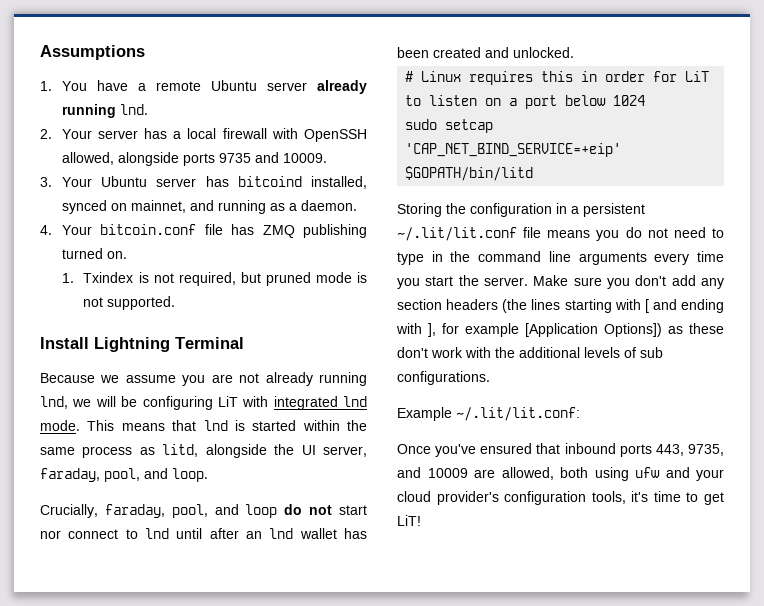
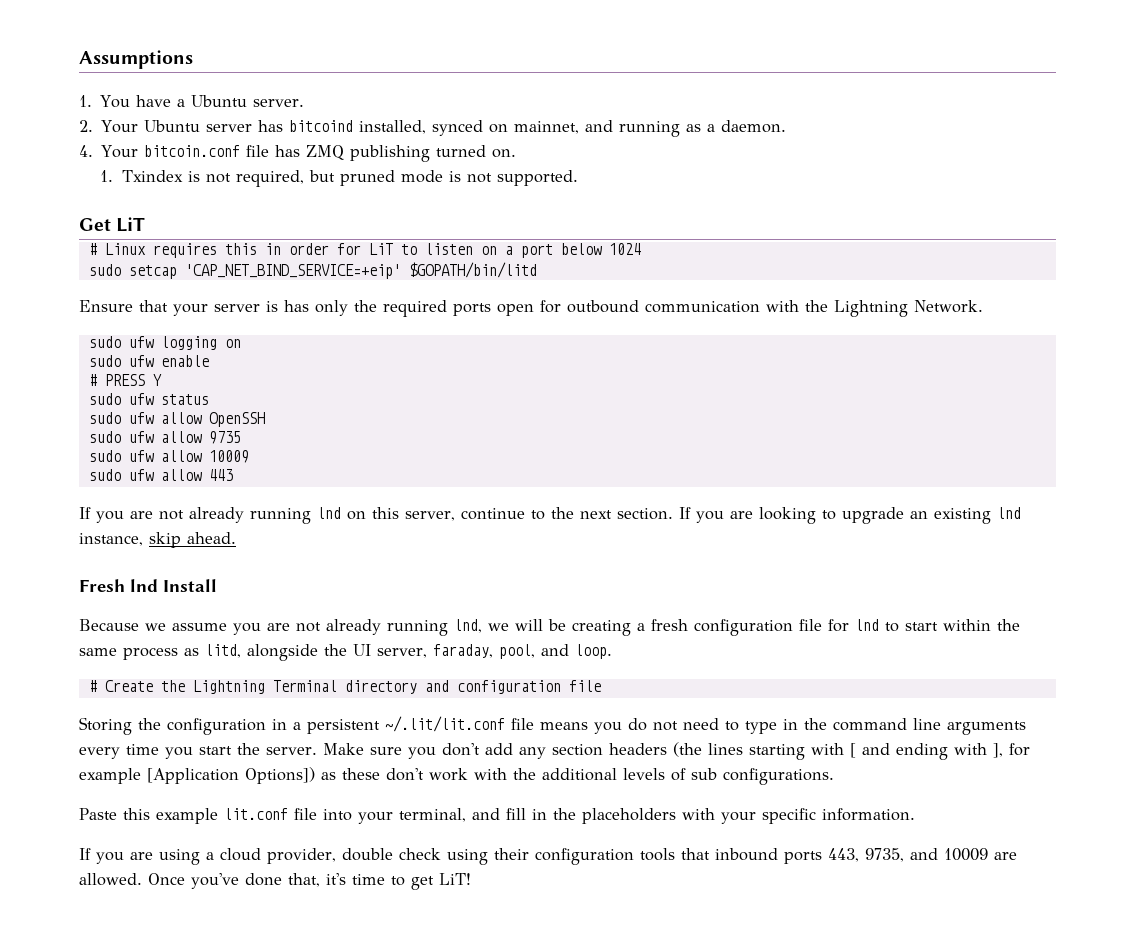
- 1. You have a remote Ubuntu server already running lnd.
- 2. Your server has a local firewall with OpenSSH allowed, alongside ports 9735 and 10009.
- 3. Your Ubuntu server has bitcoind installed, synced on mainnet, and running as a daemon.
+ 1. You have a Ubuntu server.
+ 2. Your Ubuntu server has bitcoind installed, synced on mainnet, and running as a daemon.
- Install Lightning Terminal
- Because we assume you are not already running lnd, we will be configuring LiT with integrated lnd mode. This means that lnd is started within the same process as litd, alongside the UI server, faraday, pool, and loop.
- Crucially, faraday, pool, and loop do not start nor connect to lnd until after an lnd wallet has been created and unlocked.
+ Get LiT
+ Ensure that your server is has only the required ports open for outbound communication with the Lightning Network.
+ sudo ufw logging on
+ sudo ufw enable
+ # PRESS Y
+ sudo ufw status
+ sudo ufw allow OpenSSH
+ sudo ufw allow 9735
+ sudo ufw allow 10009
+ sudo ufw allow 443
+ If you are not already running lnd on this server, continue to the next section. If you are looking to upgrade an existing lnd instance, skip ahead.
+ Fresh lnd Install
+ Because we assume you are not already running lnd, we will be creating a fresh configuration file for lnd to start within the same process as litd, alongside the UI server, faraday, pool, and loop.
+ # Create the Lightning Terminal directory and configuration file
- Example ~/.lit/lit.conf:
- Once you've ensured that inbound ports 443, 9735, and 10009 are allowed, both using ufw and your cloud provider's configuration tools, it's time to get LiT!
+ Paste this example lit.conf file into your terminal, and fill in the placeholders with your specific information.
+ If you are using a cloud provider, double check using their configuration tools that inbound ports 443, 9735, and 10009 are allowed. Once you've done that, it's time to get LiT!

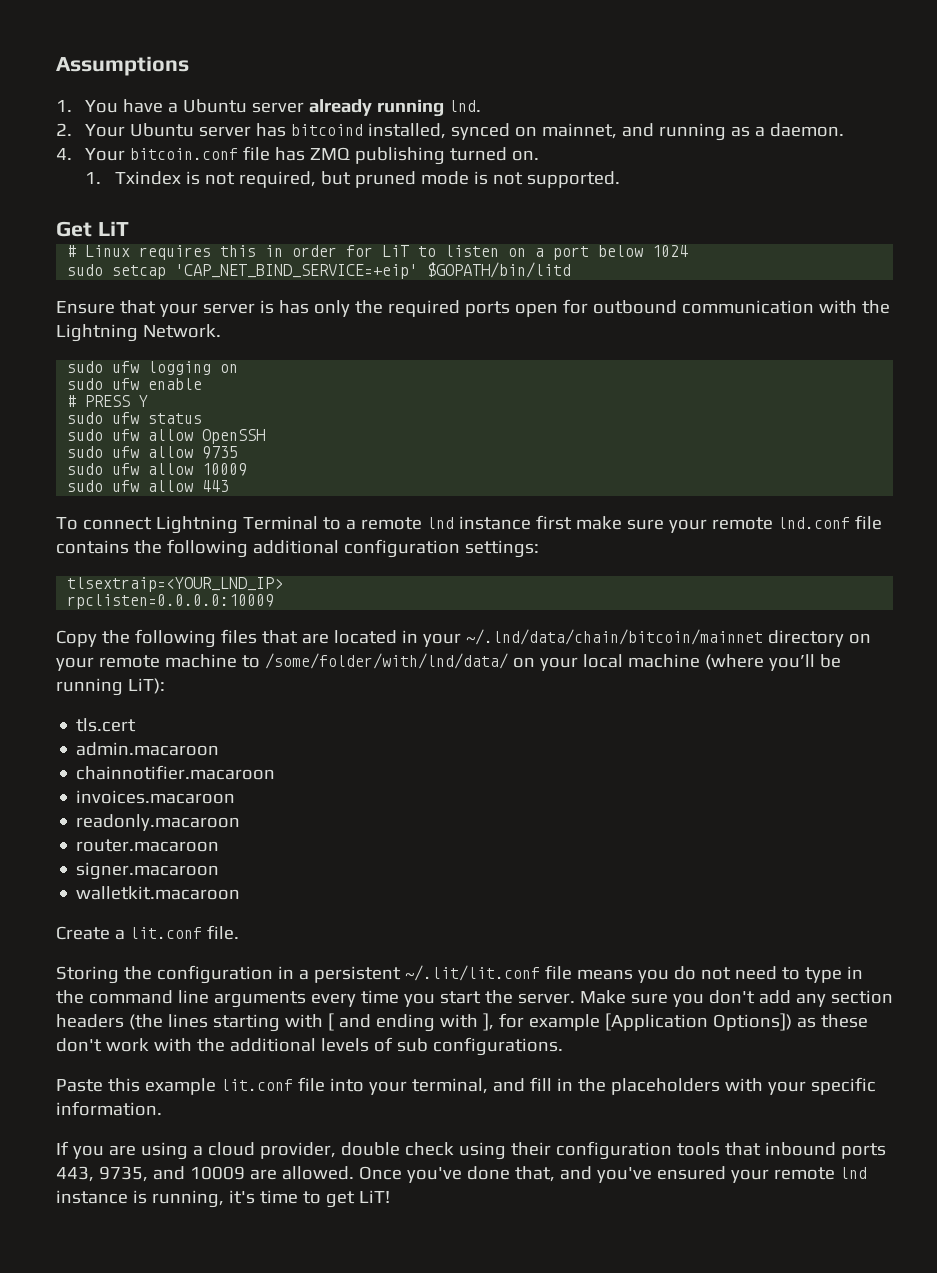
- 1. You have a Ubuntu server.
+ 1. You have a Ubuntu server already running lnd.
- If you are not already running lnd on this server, continue to the next section. If you are looking to upgrade an existing lnd instance, skip ahead.
- Fresh lnd Install
- Because we assume you are not already running lnd, we will be creating a fresh configuration file for lnd to start within the same process as litd, alongside the UI server, faraday, pool, and loop.
- # Create the Lightning Terminal directory and configuration file
+ To connect Lightning Terminal to a remote lnd instance first make sure your remote lnd.conf file contains the following additional configuration settings:
+ tlsextraip=<YOUR_LND_IP>
+ rpclisten=0.0.0.0:10009
+ Copy the following files that are located in your ~/.lnd/data/chain/bitcoin/mainnet directory on your remote machine to /some/folder/with/lnd/data/ on your local machine (where you’ll be running LiT):
+ tls.cert
+ admin.macaroon
+ chainnotifier.macaroon
+ invoices.macaroon
+ readonly.macaroon
+ router.macaroon
+ signer.macaroon
+ walletkit.macaroon
+ Create a lit.conf file.
- Once you've done that, it's time to get LiT!
+ Once you've done that, and you've ensured your remote lnd instance is running, it's time to get LiT!

